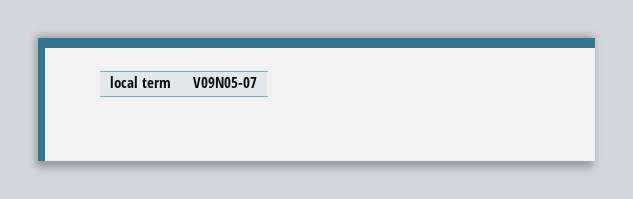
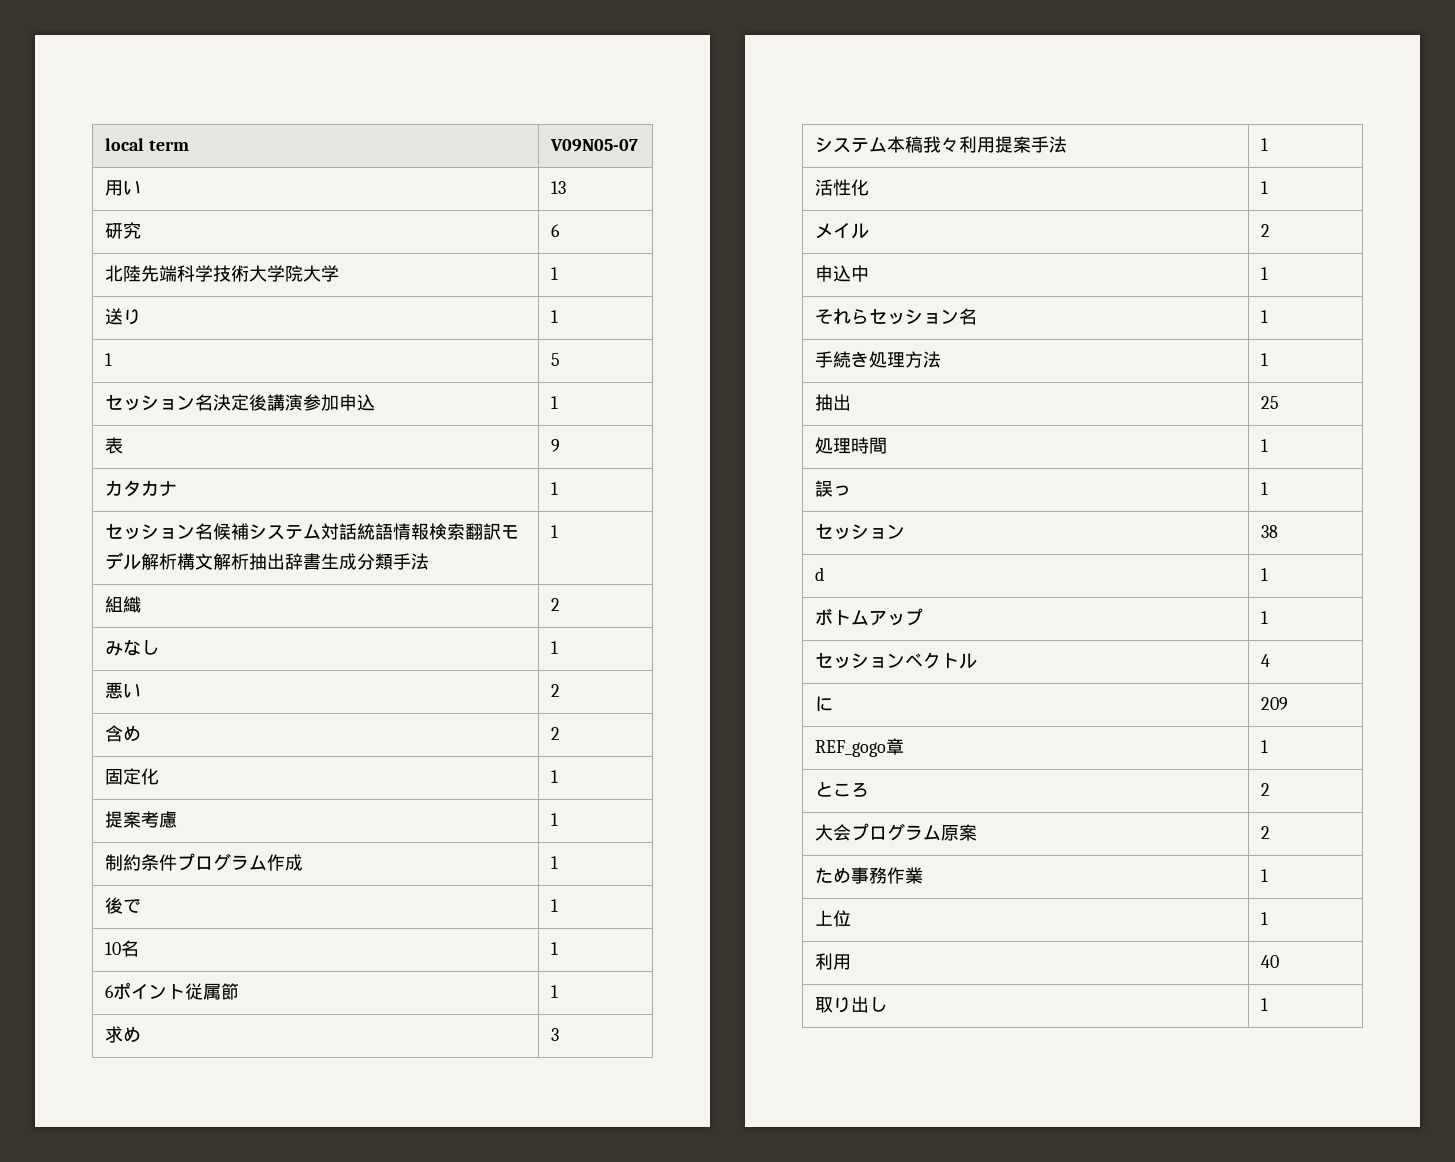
+ 用い | 13
+ 研究 | 6
+ 北陸先端科学技術大学院大学 | 1
+ 送り | 1
+ 1 | 5
+ セッション名決定後講演参加申込 | 1
+ 表 | 9
+ カタカナ | 1
+ セッション名候補システム対話統語情報検索翻訳モデル解析構文解析抽出辞書生成分類手法 | 1
+ 組織 | 2
+ みなし | 1
+ 悪い | 2
+ 含め | 2
+ 固定化 | 1
+ 提案考慮 | 1
+ 制約条件プログラム作成 | 1
+ 後で | 1
+ 10名 | 1
+ 6ポイント従属節 | 1
+ 求め | 3
+ システム本稿我々利用提案手法 | 1
+ 活性化 | 1
+ メイル | 2
+ 申込中 | 1
+ それらセッション名 | 1
+ 手続き処理方法 | 1
+ 抽出 | 25
+ 処理時間 | 1
+ 誤っ | 1
+ セッション | 38
+ d | 1
+ ボトムアップ | 1
+ セッションベクトル | 4
+ に | 209
+ REF_gogo章 | 1
+ ところ | 2
+ 大会プログラム原案 | 2
+ ため事務作業 | 1
+ 上位 | 1
+ 利用 | 40
+ 取り出し | 1

